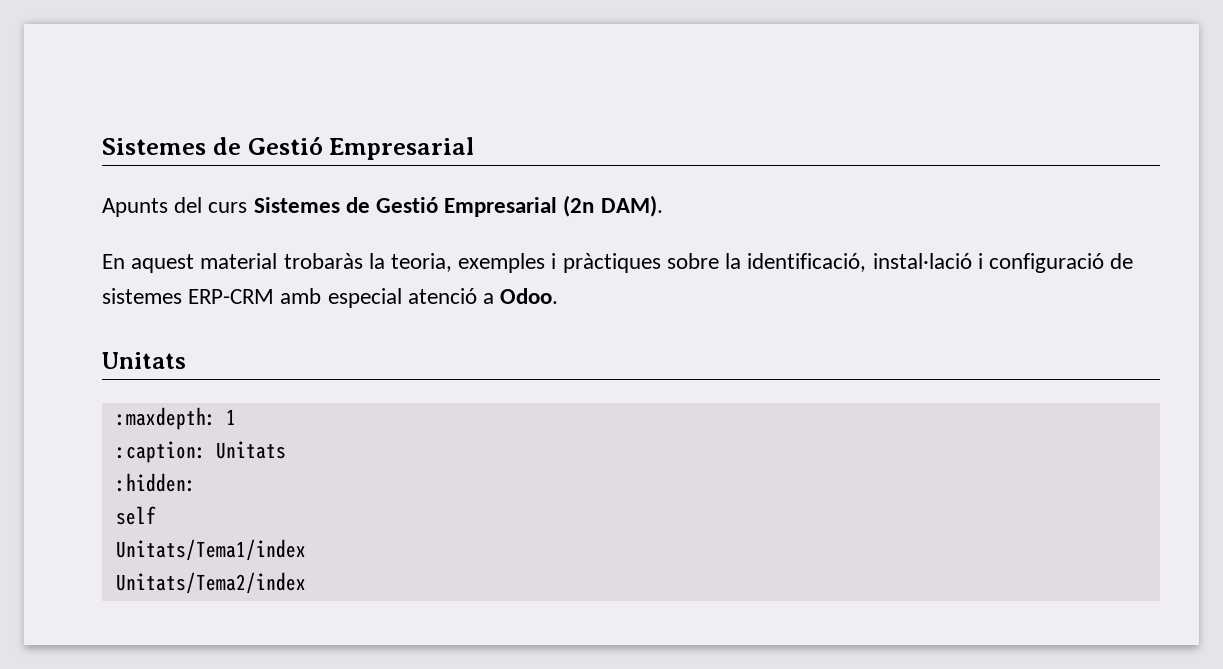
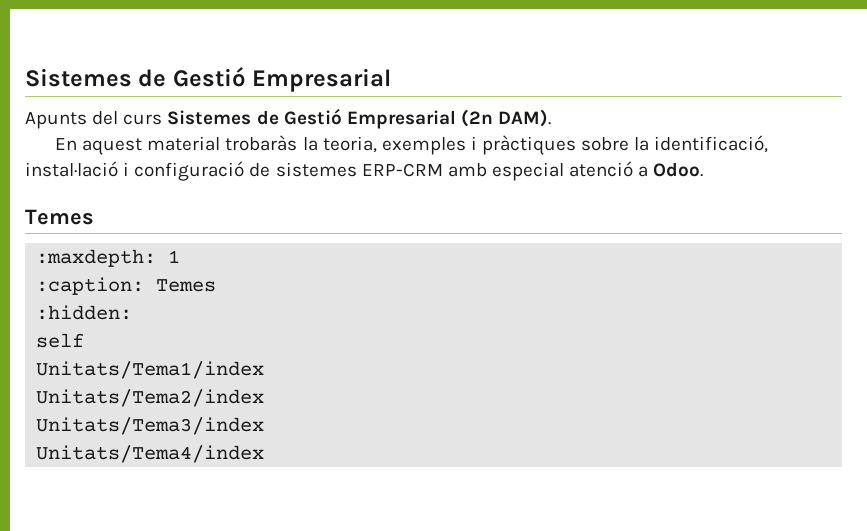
  En aquest material trobaràs la teoria, exemples i pràctiques sobre la identificació, instal·lació i configuració de sistemes ERP-CRM amb especial atenció a Odoo.
- Unitats
+ Temes
- :caption: Unitats
+ :caption: Temes
+ Unitats/Tema3/index
+ Unitats/Tema4/index

